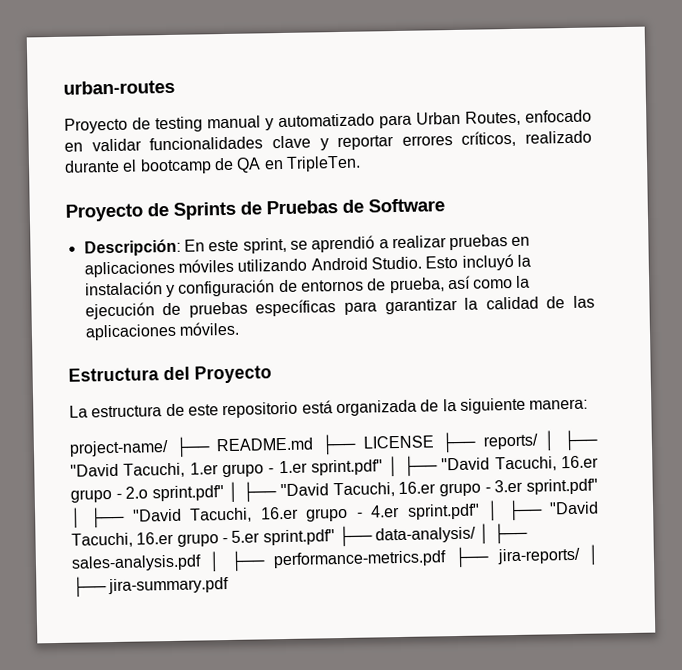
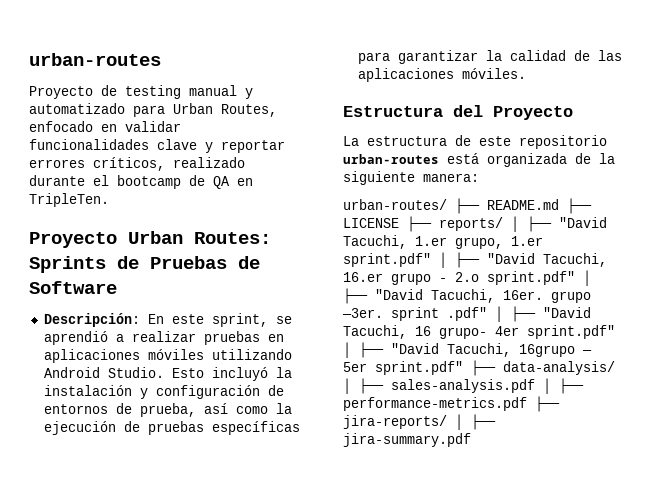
- Proyecto de Sprints de Pruebas de Software
+ Proyecto Urban Routes: Sprints de Pruebas de Software
- La estructura de este repositorio está organizada de la siguiente manera:
+ La estructura de este repositorio urban-routes está organizada de la siguiente manera:
- project-name/ ├── README.md ├── LICENSE ├── reports/ │ ├── "David Tacuchi, 1.er grupo - 1.er sprint.pdf" │ ├── "David Tacuchi, 16.er grupo - 2.o sprint.pdf" │ ├── "David Tacuchi, 16.er grupo - 3.er sprint.pdf" │ ├── "David Tacuchi, 16.er grupo - 4.er sprint.pdf" │ ├── "David Tacuchi, 16.er grupo - 5.er sprint.pdf" ├── data-analysis/ │ ├── sales-analysis.pdf │ ├── performance-metrics.pdf ├── jira-reports/ │ ├── jira-summary.pdf
+ urban-routes/ ├── README.md ├── LICENSE ├── reports/ │ ├── "David Tacuchi, 1.er grupo, 1.er sprint.pdf" │ ├── "David Tacuchi, 16.er grupo - 2.o sprint.pdf" │ ├── "David Tacuchi, 16er. grupo —3er. sprint .pdf" │ ├── "David Tacuchi, 16 grupo- 4er sprint.pdf" │ ├── "David Tacuchi, 16grupo — 5er sprint.pdf" ├── data-analysis/ │ ├── sales-analysis.pdf │ ├── performance-metrics.pdf ├── jira-reports/ │ ├── jira-summary.pdf

